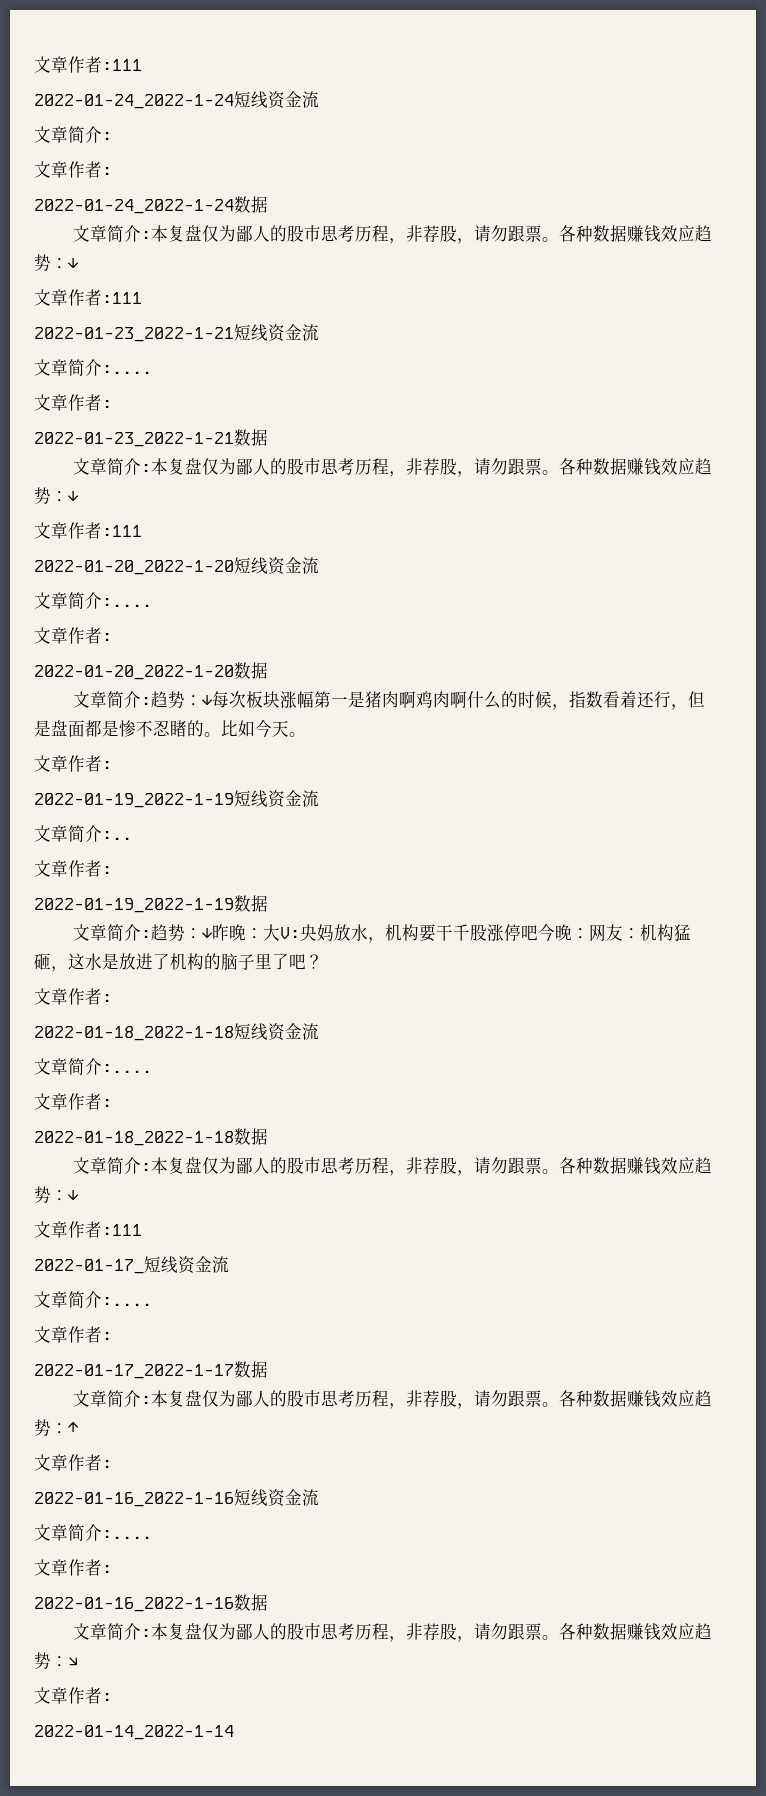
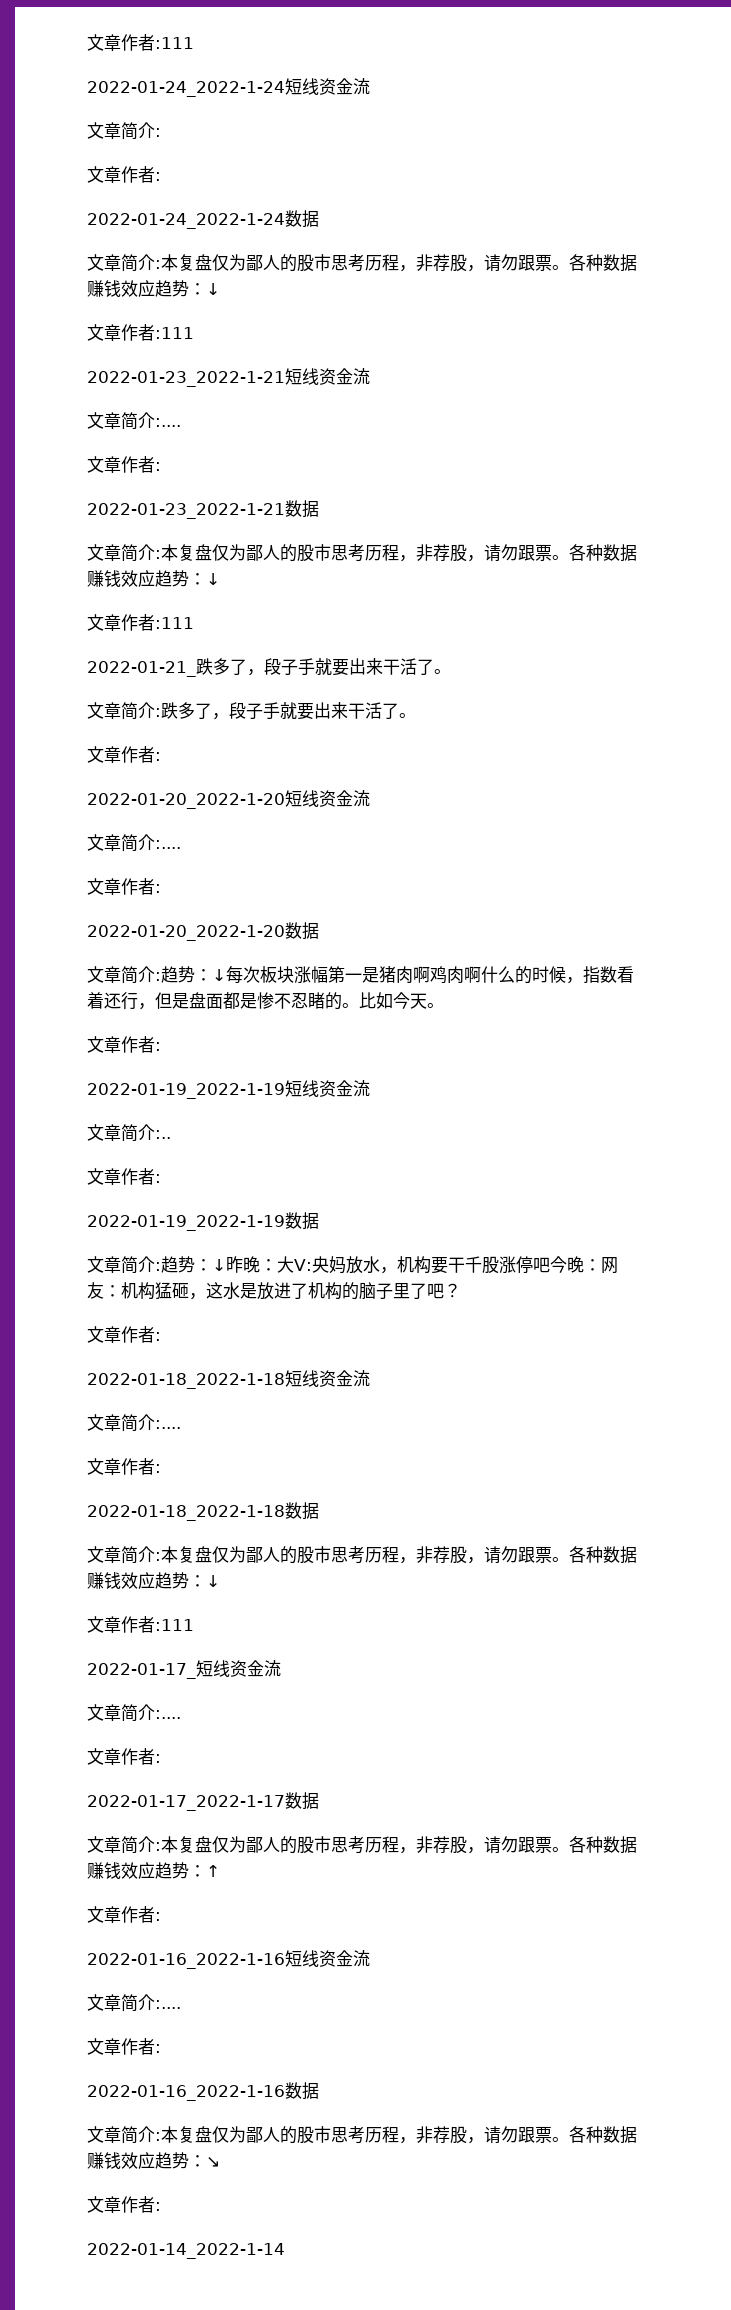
+ 2022-01-21_跌多了，段子手就要出来干活了。
+ 文章简介:跌多了，段子手就要出来干活了。
+ 文章作者:

